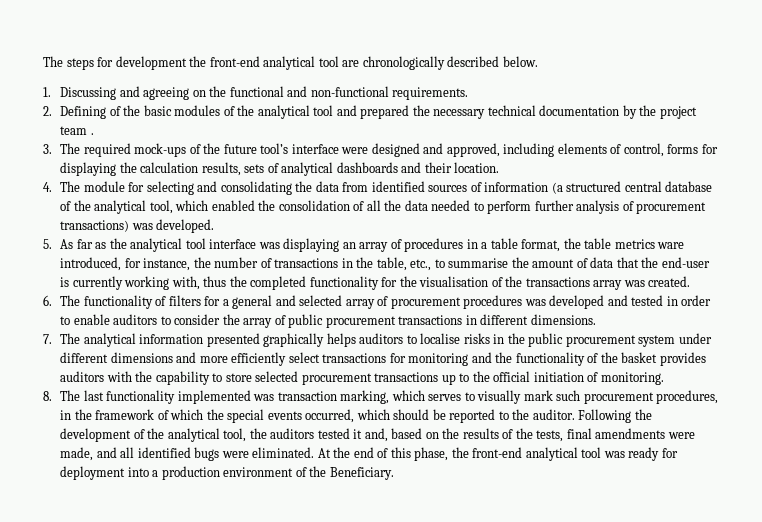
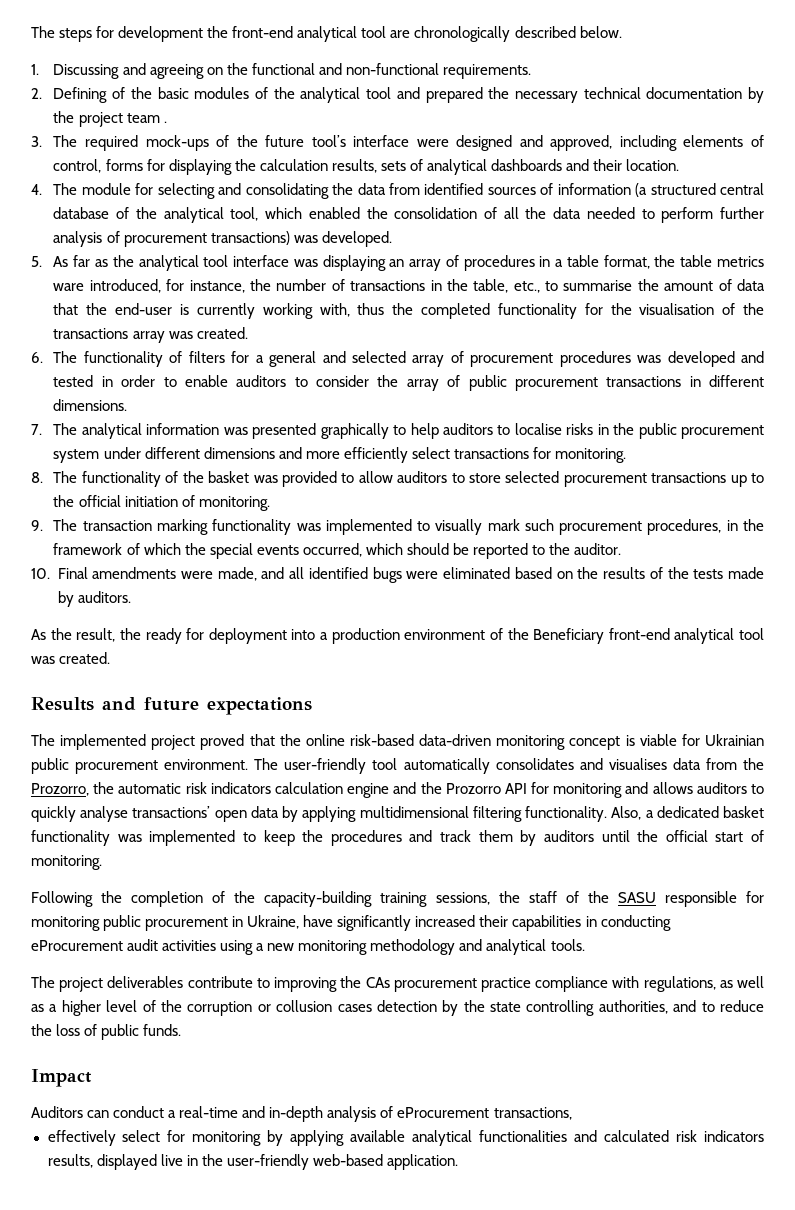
- 7. The analytical information presented graphically helps auditors to localise risks in the public procurement system under different dimensions and more efficiently select transactions for monitoring and the functionality of the basket provides auditors with the capability to store selected procurement transactions up to the official initiation of monitoring.
+ 7. The analytical information was presented graphically to help auditors to localise risks in the public procurement system under different dimensions and more efficiently select transactions for monitoring.
+ 8. The functionality of the basket was provided to allow auditors to store selected procurement transactions up to the official initiation of monitoring.
- 8. The last functionality implemented was transaction marking, which serves to visually mark such procurement procedures, in the framework of which the special events occurred, which should be reported to the auditor. Following the development of the analytical tool, the auditors tested it and, based on the results of the tests, final amendments were made, and all identified bugs were eliminated. At the end of this phase, the front-end analytical tool was ready for deployment into a production environment of the Beneficiary.
+ 9. The transaction marking functionality was implemented to visually mark such procurement procedures, in the framework of which the special events occurred, which should be reported to the auditor.
+ 10. Final amendments were made, and all identified bugs were eliminated based on the results of the tests made by auditors.
+ As the result, the ready for deployment into a production environment of the Beneficiary front-end analytical tool was created.
+ Results and future expectations
+ The implemented project proved that the online risk-based data-driven monitoring concept is viable for Ukrainian public procurement environment. The user-friendly tool automatically consolidates and visualises data from the Prozorro, the automatic risk indicators calculation engine and the Prozorro API for monitoring and allows auditors to quickly analyse transactions’ open data by applying multidimensional filtering functionality. Also, a dedicated basket functionality was implemented to keep the procedures and track them by auditors until the official start of monitoring.
+ Following the completion of the capacity-building training sessions, the staff of the SASU responsible for monitoring public procurement in Ukraine, have significantly increased their capabilities in conducting eProcurement audit activities using a new monitoring methodology and analytical tools.
+ The project deliverables contribute to improving the CAs procurement practice compliance with regulations, as well as a higher level of the corruption or collusion cases detection by the state controlling authorities, and to reduce the loss of public funds.
+ Impact
+ Auditors can conduct a real-time and in-depth analysis of eProcurement transactions,
+ effectively select for monitoring by applying available analytical functionalities and calculated risk indicators results, displayed live in the user-friendly web-based application.

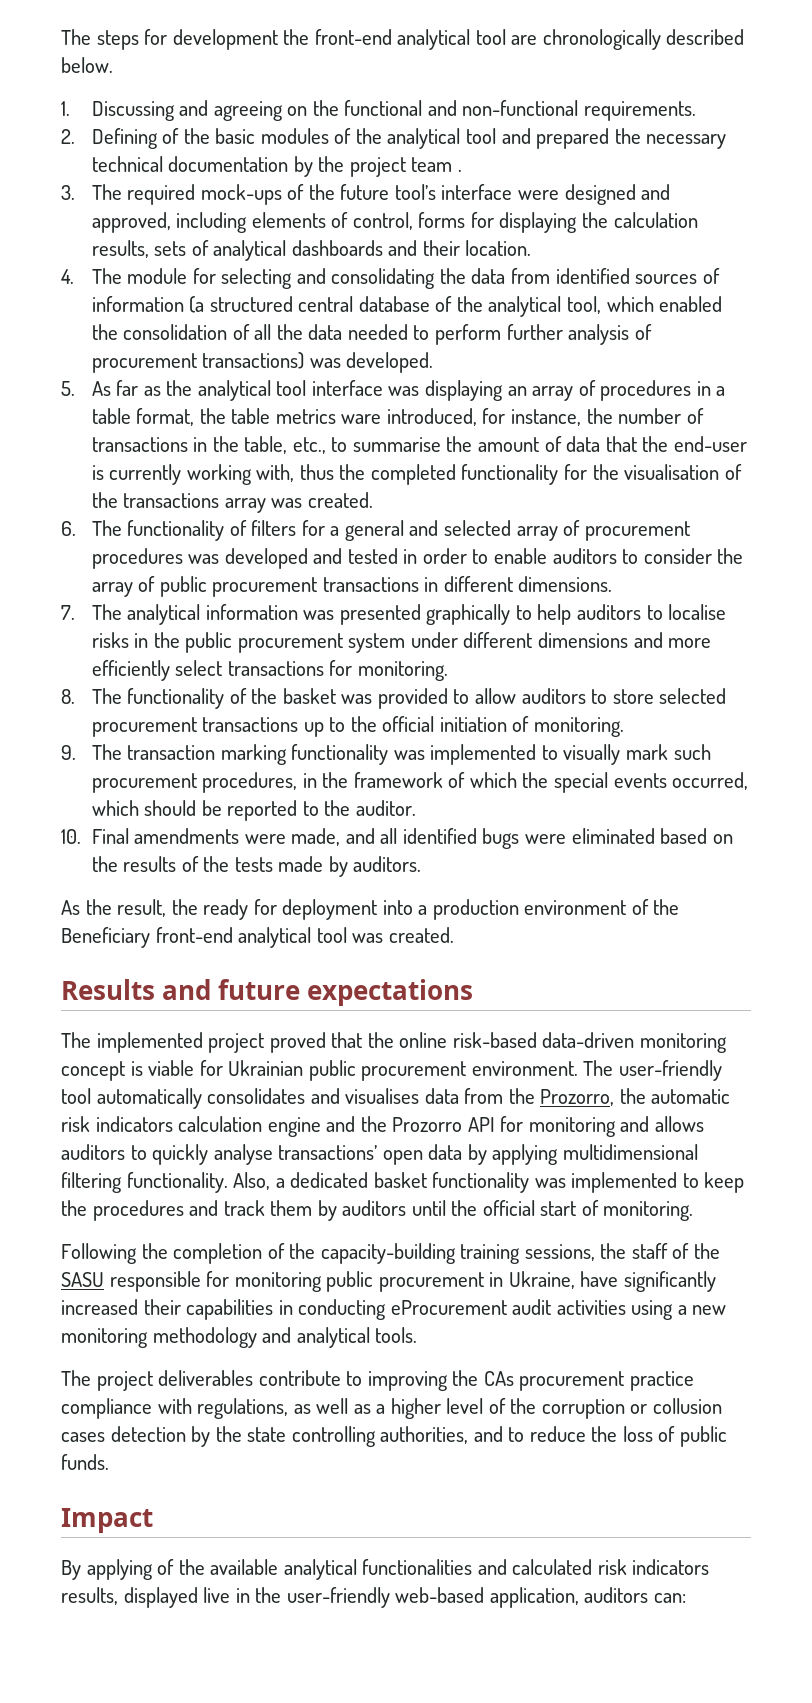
- Auditors can conduct a real-time and in-depth analysis of eProcurement transactions,
- effectively select for monitoring by applying available analytical functionalities and calculated risk indicators results, displayed live in the user-friendly web-based application.
+ By applying of the available analytical functionalities and calculated risk indicators results, displayed live in the user-friendly web-based application, auditors can:

